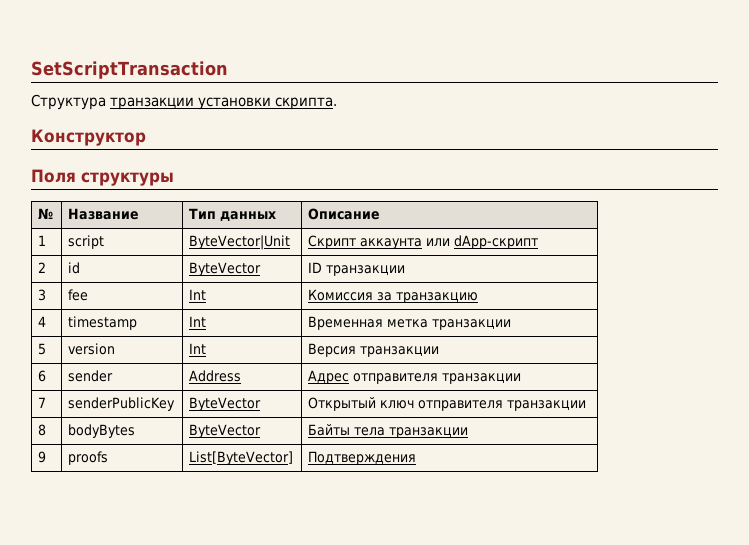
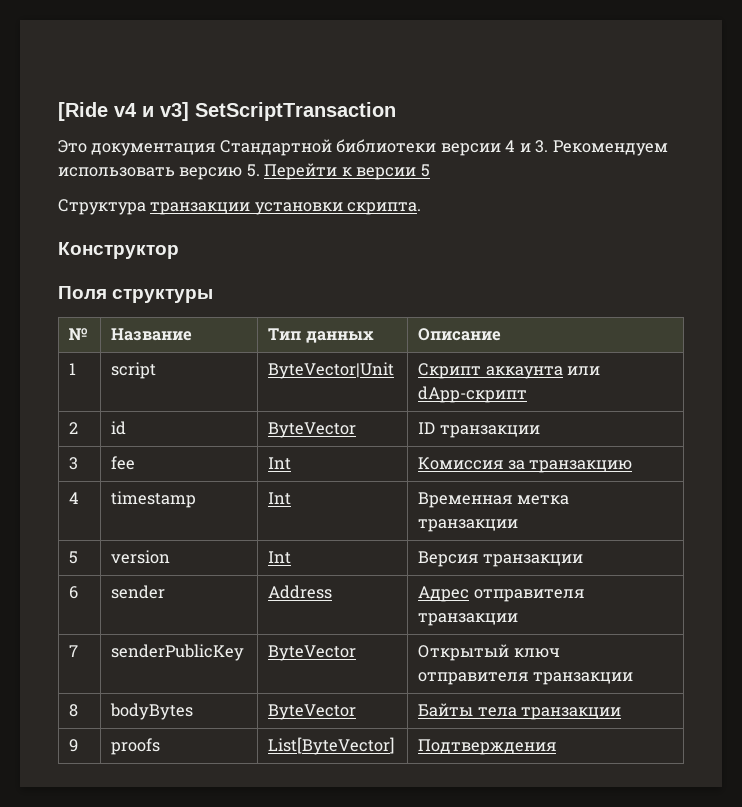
- SetScriptTransaction
+ [Ride v4 и v3] SetScriptTransaction
+ Это документация Стандартной библиотеки версии 4 и 3. Рекомендуем использовать версию 5. Перейти к версии 5

